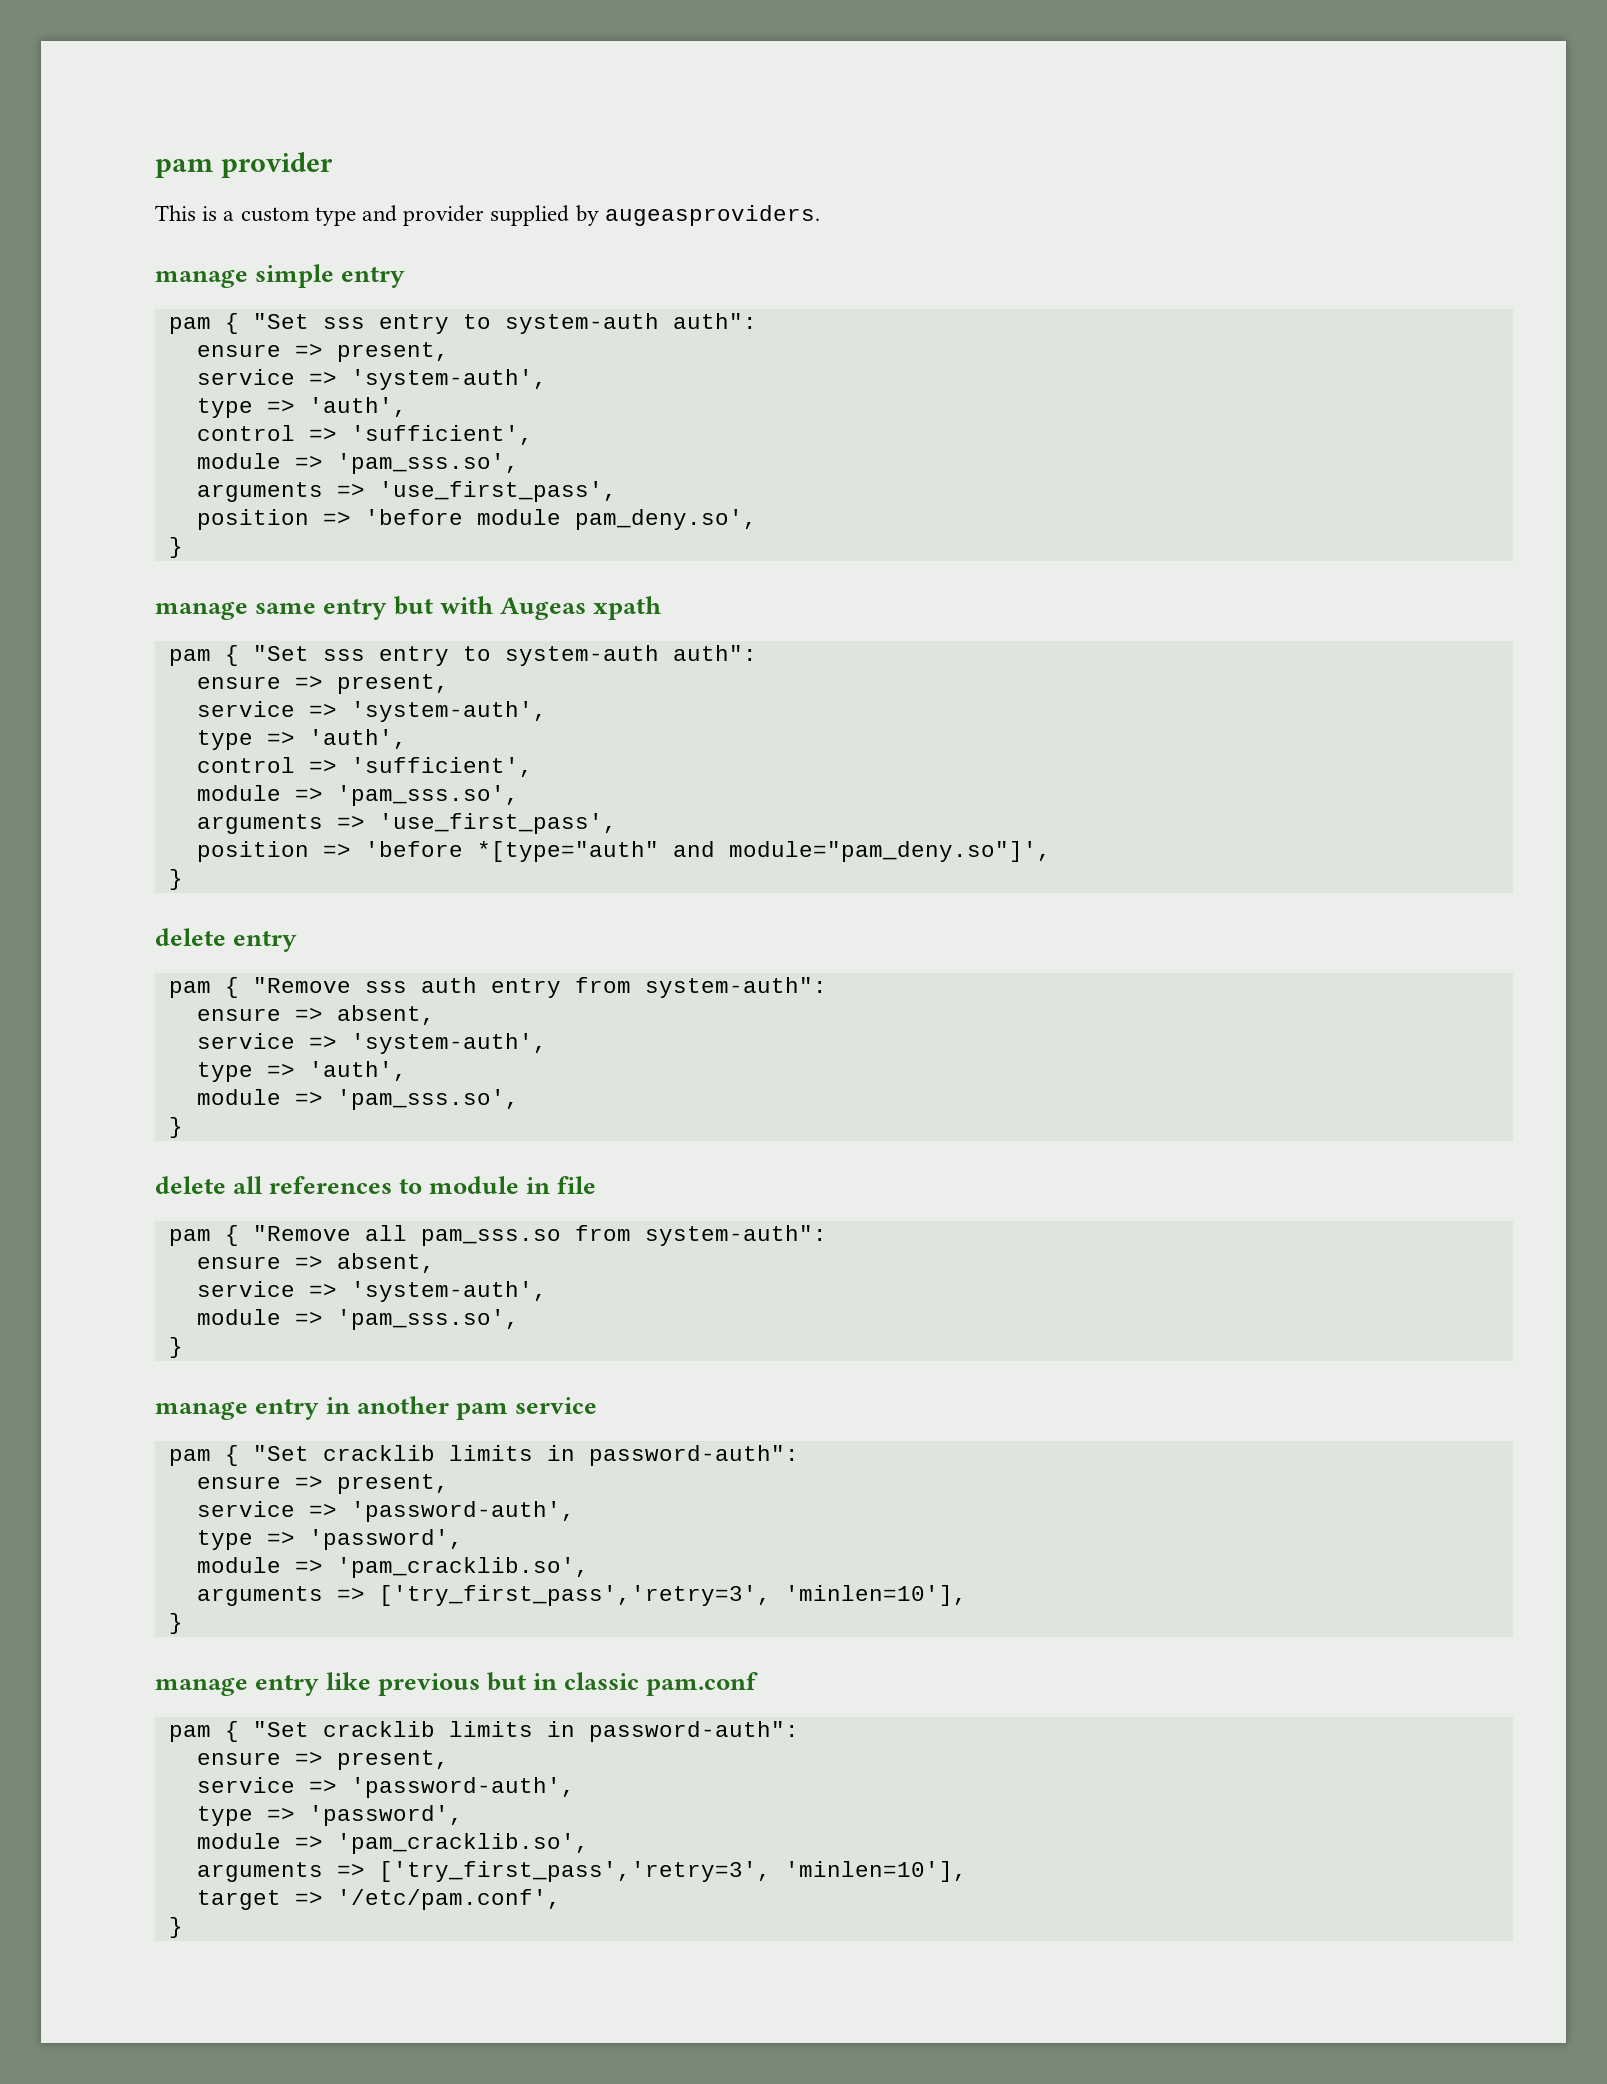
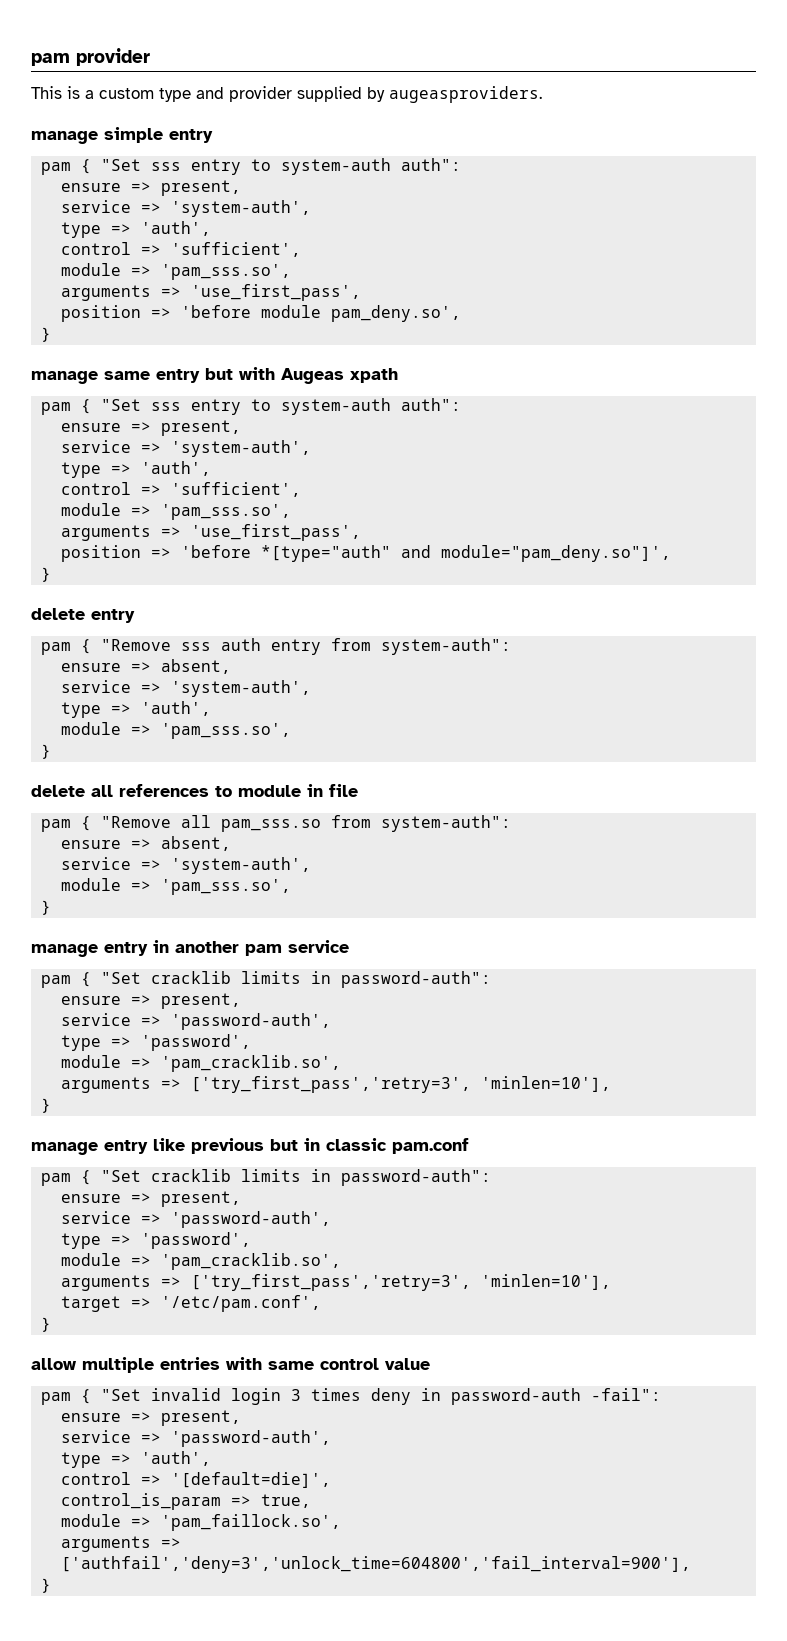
+ allow multiple entries with same control value
+ pam { "Set invalid login 3 times deny in password-auth -fail":
+ ensure => present,
+ service => 'password-auth',
+ type => 'auth',
+ control => '[default=die]',
+ control_is_param => true,
+ module => 'pam_faillock.so',
+ arguments => ['authfail','deny=3','unlock_time=604800','fail_interval=900'],
+ }

